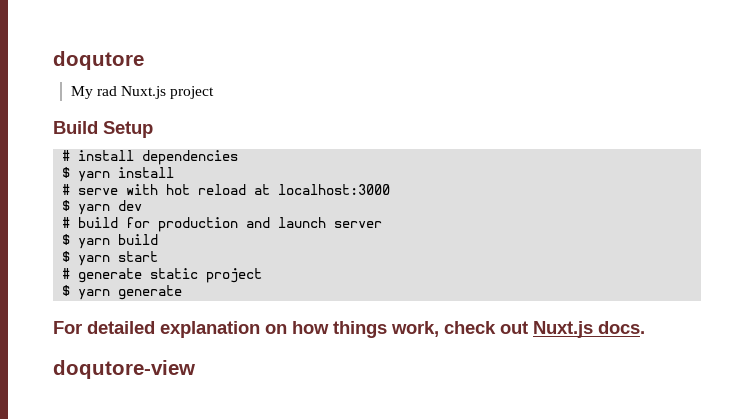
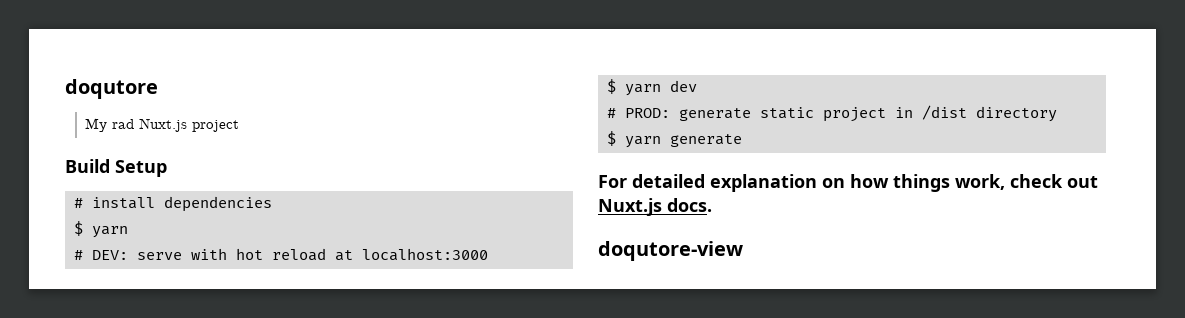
  # install dependencies
- $ yarn install
- # serve with hot reload at localhost:3000
+ $ yarn
+ # DEV: serve with hot reload at localhost:3000
- # build for production and launch server
- $ yarn build
- $ yarn start
- # generate static project
+ # PROD: generate static project in /dist directory

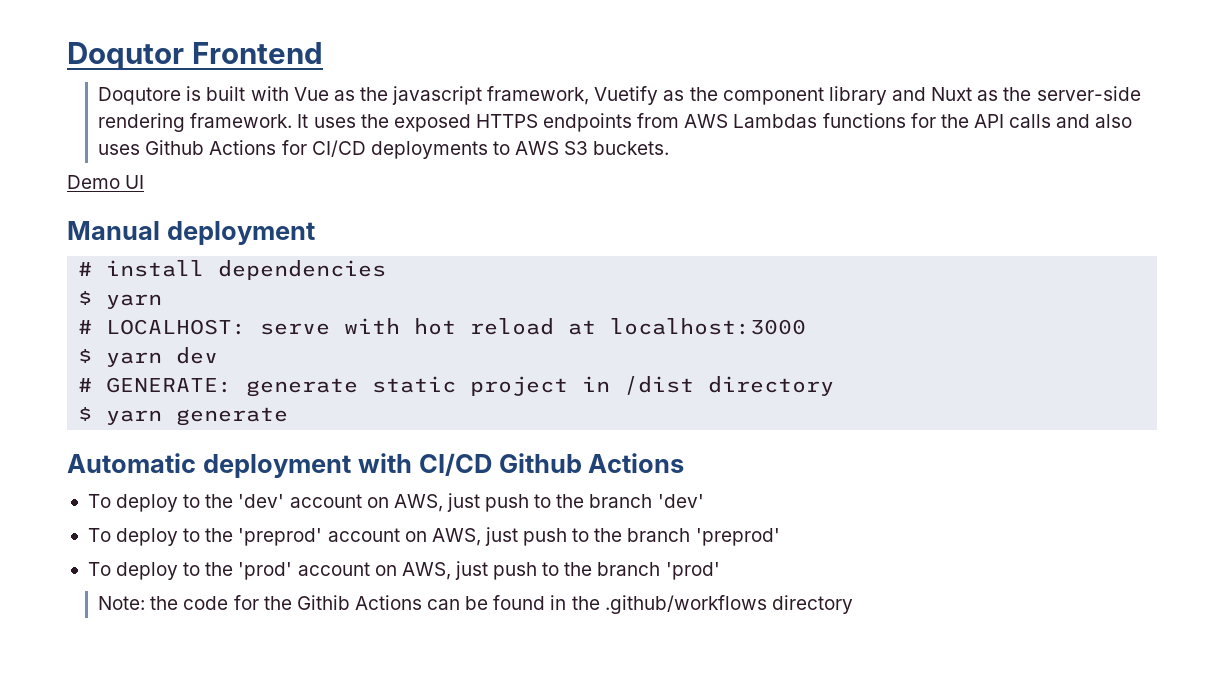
- doqutore
- My rad Nuxt.js project
- Build Setup
+ Doqutor Frontend
+ Doqutore is built with Vue as the javascript framework, Vuetify as the component library and Nuxt as the server-side rendering framework. It uses the exposed HTTPS endpoints from AWS Lambdas functions for the API calls and also uses Github Actions for CI/CD deployments to AWS S3 buckets.
+ Demo UI
+ Manual deployment
- # DEV: serve with hot reload at localhost:3000
+ # LOCALHOST: serve with hot reload at localhost:3000
- # PROD: generate static project in /dist directory
+ # GENERATE: generate static project in /dist directory
- For detailed explanation on how things work, check out Nuxt.js docs.
- doqutore-view
+ Automatic deployment with CI/CD Github Actions
+ To deploy to the 'dev' account on AWS, just push to the branch 'dev'
+ To deploy to the 'preprod' account on AWS, just push to the branch 'preprod'
+ To deploy to the 'prod' account on AWS, just push to the branch 'prod'
+ Note: the code for the Githib Actions can be found in the .github/workflows directory

